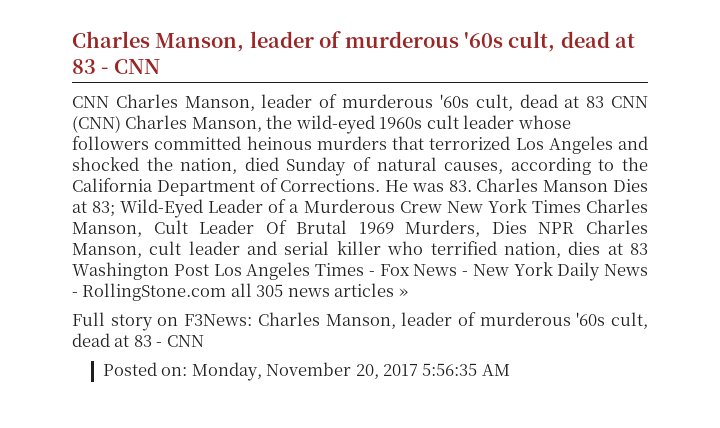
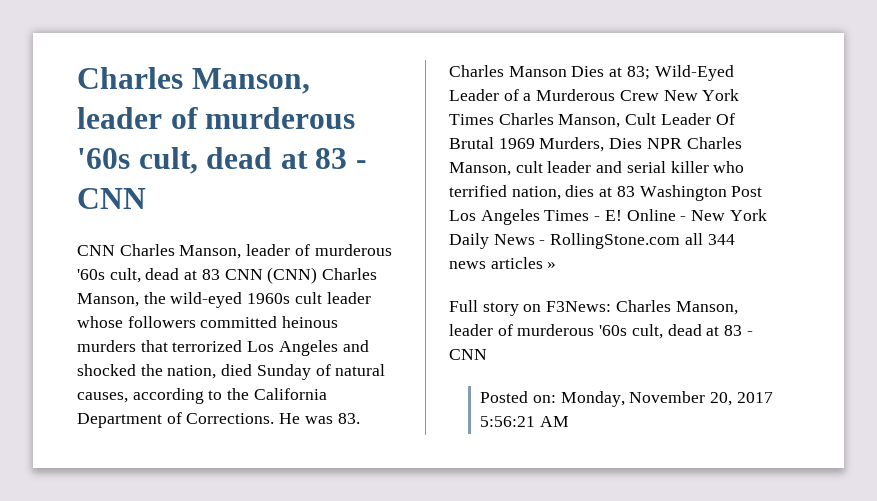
- He was 83. Charles Manson Dies at 83; Wild-Eyed Leader of a Murderous Crew New York Times Charles Manson, Cult Leader Of Brutal 1969 Murders, Dies NPR Charles Manson, cult leader and serial killer who terrified nation, dies at 83 Washington Post Los Angeles Times - Fox News - New York Daily News - RollingStone.com all 305 news articles »
+ He was 83. Charles Manson Dies at 83; Wild-Eyed Leader of a Murderous Crew New York Times Charles Manson, Cult Leader Of Brutal 1969 Murders, Dies NPR Charles Manson, cult leader and serial killer who terrified nation, dies at 83 Washington Post Los Angeles Times - E! Online - New York Daily News - RollingStone.com all 344 news articles »
- Posted on: Monday, November 20, 2017 5:56:35 AM
+ Posted on: Monday, November 20, 2017 5:56:21 AM

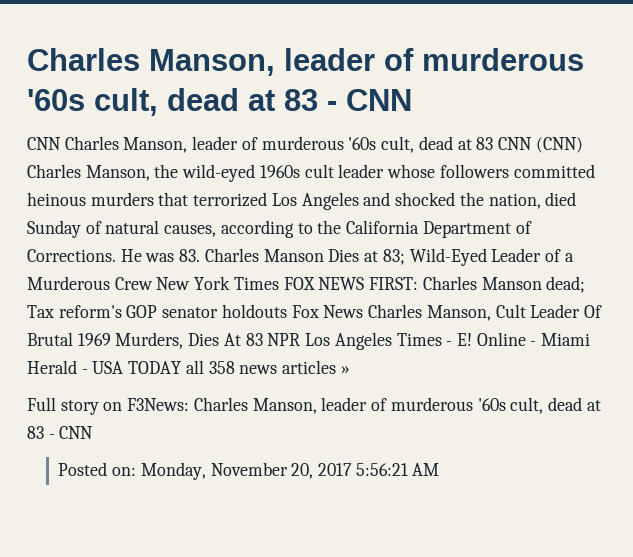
- He was 83. Charles Manson Dies at 83; Wild-Eyed Leader of a Murderous Crew New York Times Charles Manson, Cult Leader Of Brutal 1969 Murders, Dies NPR Charles Manson, cult leader and serial killer who terrified nation, dies at 83 Washington Post Los Angeles Times - E!
+ He was 83. Charles Manson Dies at 83; Wild-Eyed Leader of a Murderous Crew New York Times FOX NEWS FIRST: Charles Manson dead; Tax reform's GOP senator holdouts Fox News Charles Manson, Cult Leader Of Brutal 1969 Murders, Dies At 83 NPR Los Angeles Times - E!
- Online - New York Daily News - RollingStone.com all 344 news articles »
+ Online - Miami Herald - USA TODAY all 358 news articles »

